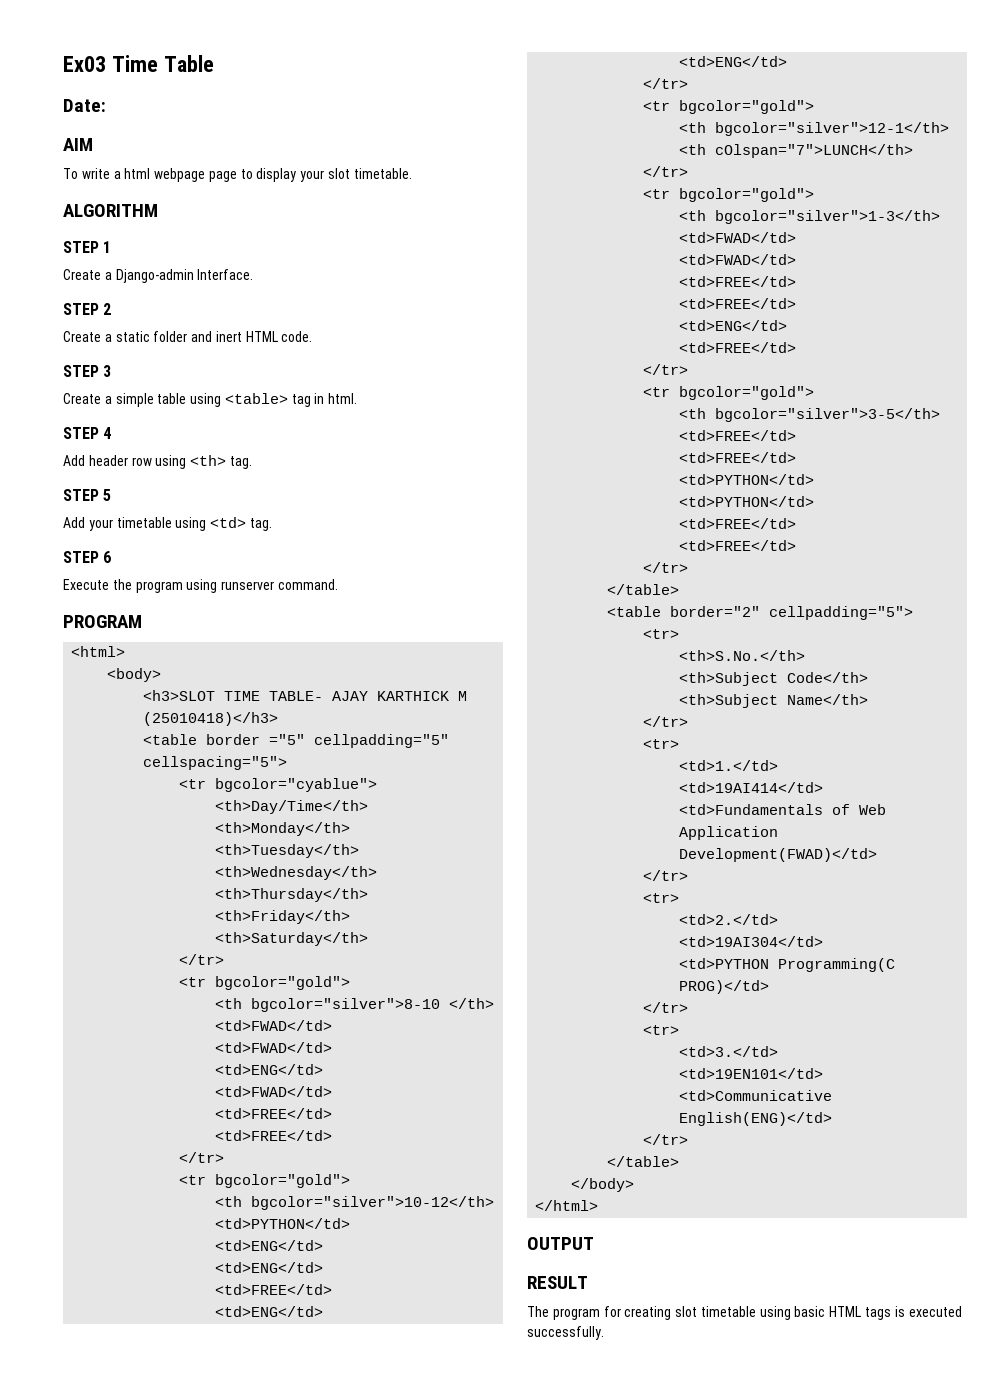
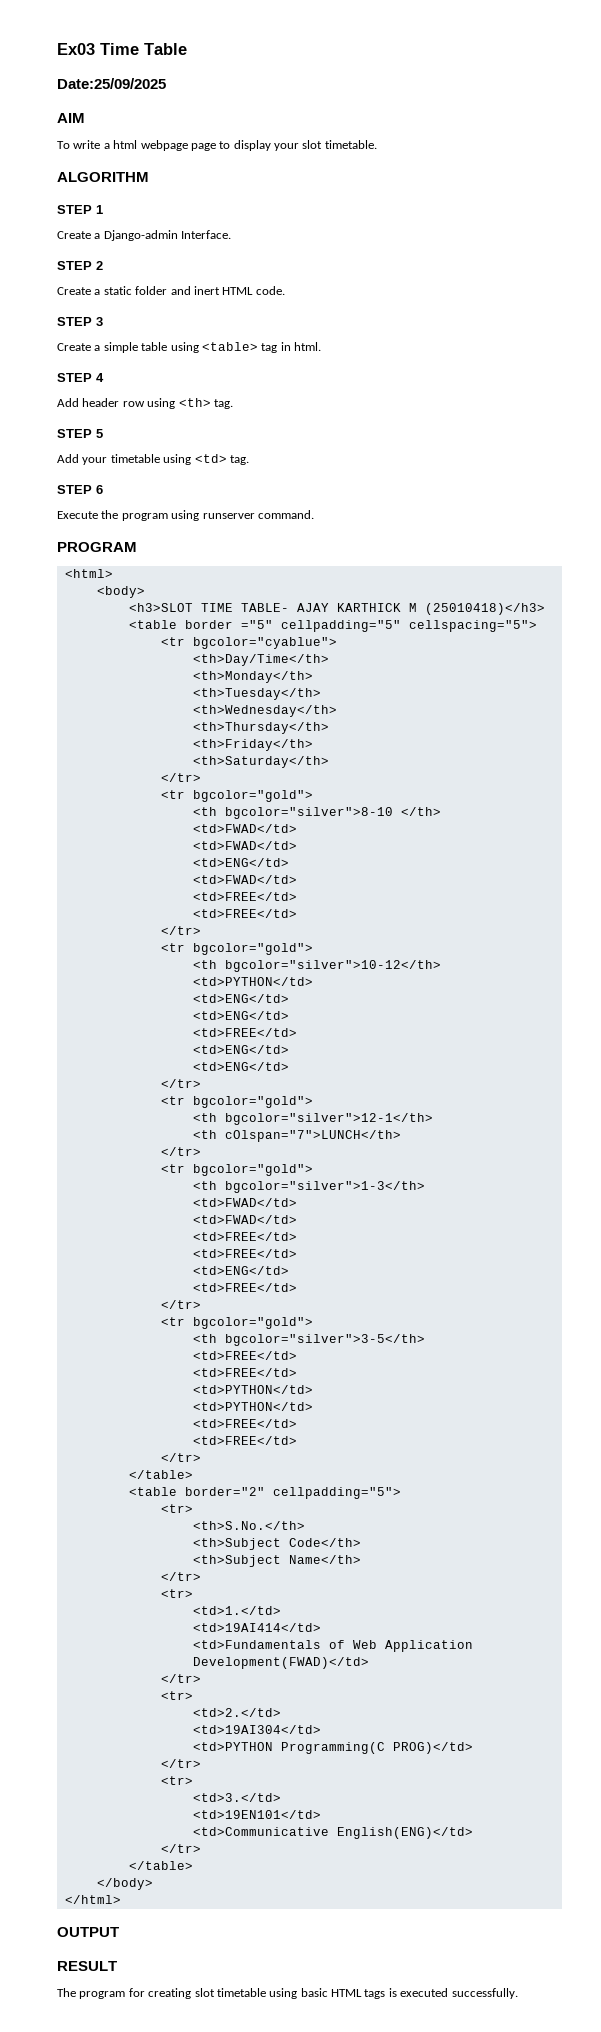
- Date:
+ Date:25/09/2025

